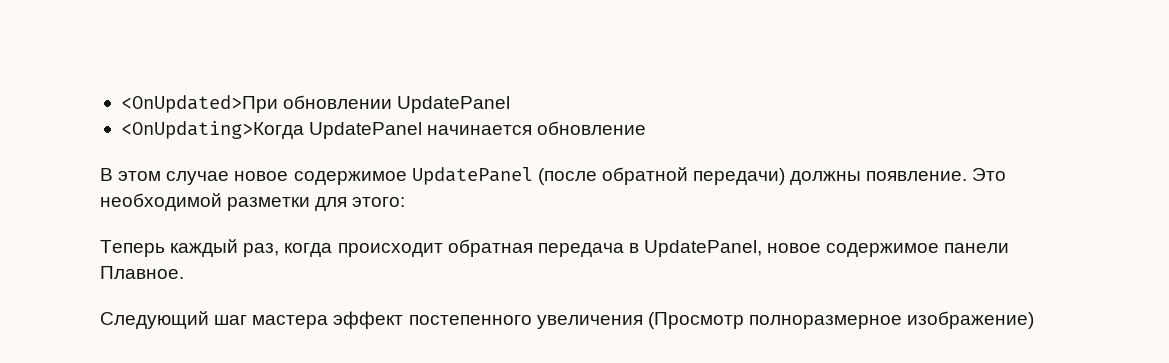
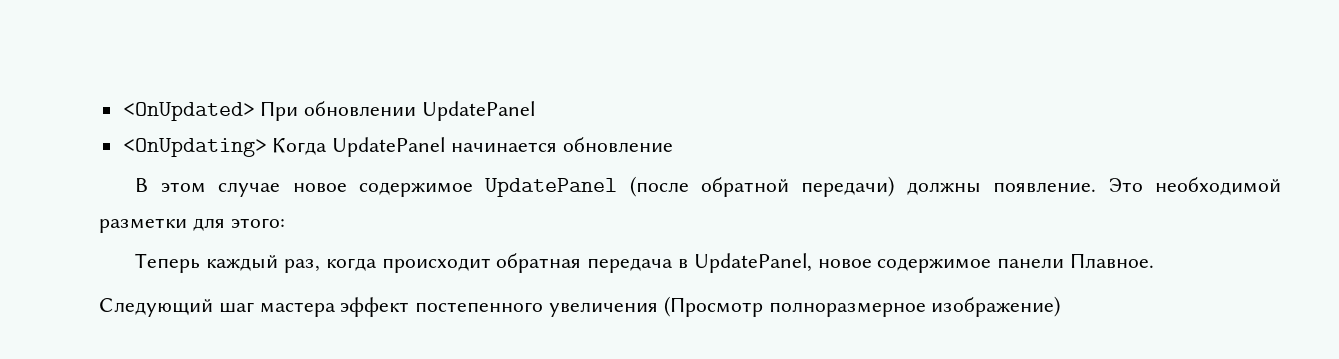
- <OnUpdated>При обновлении UpdatePanel
+ <OnUpdated> При обновлении UpdatePanel
- <OnUpdating>Когда UpdatePanel начинается обновление
+ <OnUpdating> Когда UpdatePanel начинается обновление

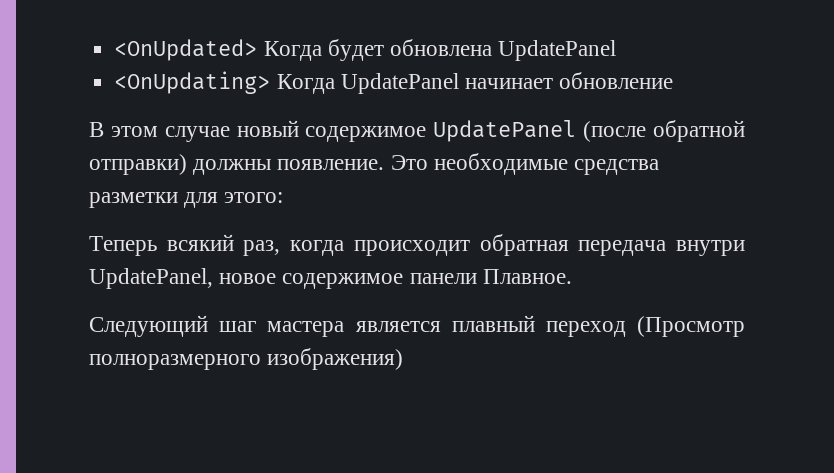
- <OnUpdated> При обновлении UpdatePanel
+ <OnUpdated> Когда будет обновлена UpdatePanel
- <OnUpdating> Когда UpdatePanel начинается обновление
+ <OnUpdating> Когда UpdatePanel начинает обновление
- В этом случае новое содержимое UpdatePanel (после обратной передачи) должны появление.
+ В этом случае новый содержимое UpdatePanel (после обратной отправки) должны появление.
- Это необходимой разметки для этого:
+ Это необходимые средства разметки для этого:
- Теперь каждый раз, когда происходит обратная передача в UpdatePanel, новое содержимое панели Плавное.
+ Теперь всякий раз, когда происходит обратная передача внутри UpdatePanel, новое содержимое панели Плавное.
- Следующий шаг мастера эффект постепенного увеличения (Просмотр полноразмерное изображение)
+ Следующий шаг мастера является плавный переход (Просмотр полноразмерного изображения)

